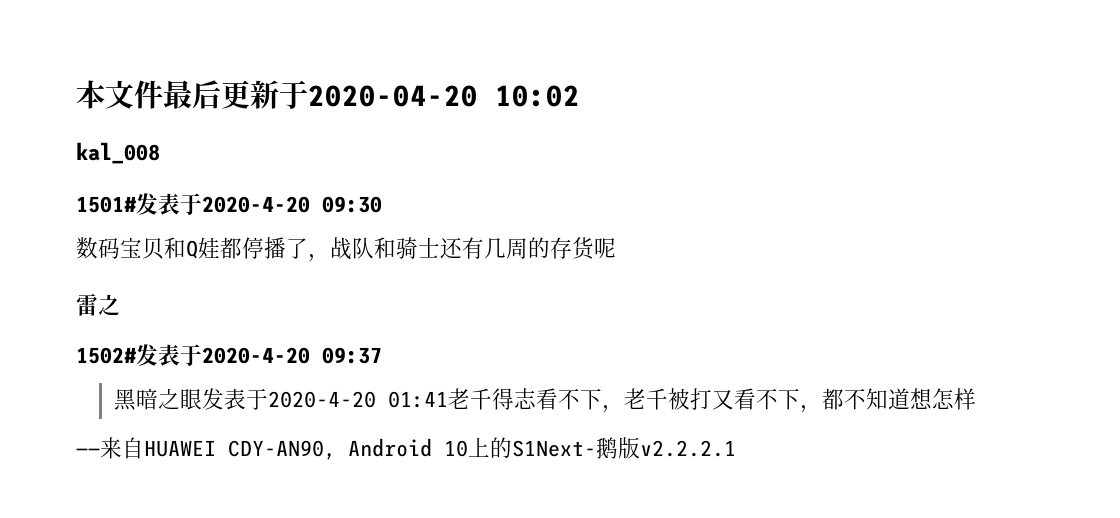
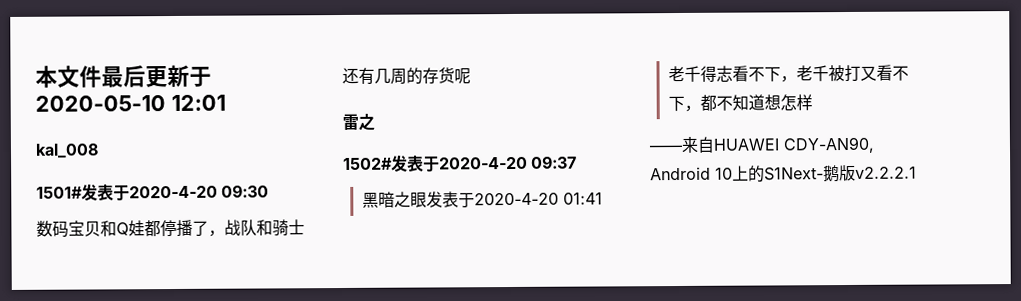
- 本文件最后更新于2020-04-20 10:02
+ 本文件最后更新于2020-05-10 12:01

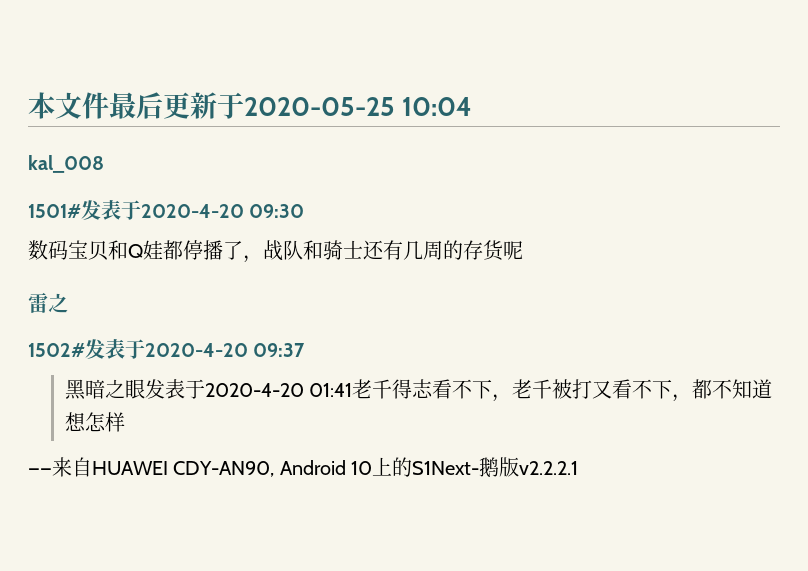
- 本文件最后更新于2020-05-10 12:01
+ 本文件最后更新于2020-05-25 10:04

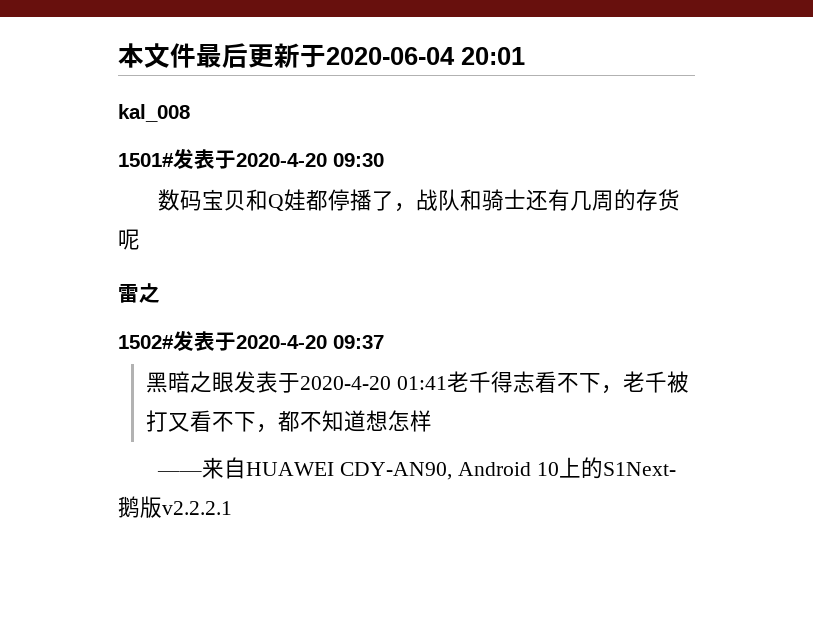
- 本文件最后更新于2020-05-25 10:04
+ 本文件最后更新于2020-06-04 20:01

